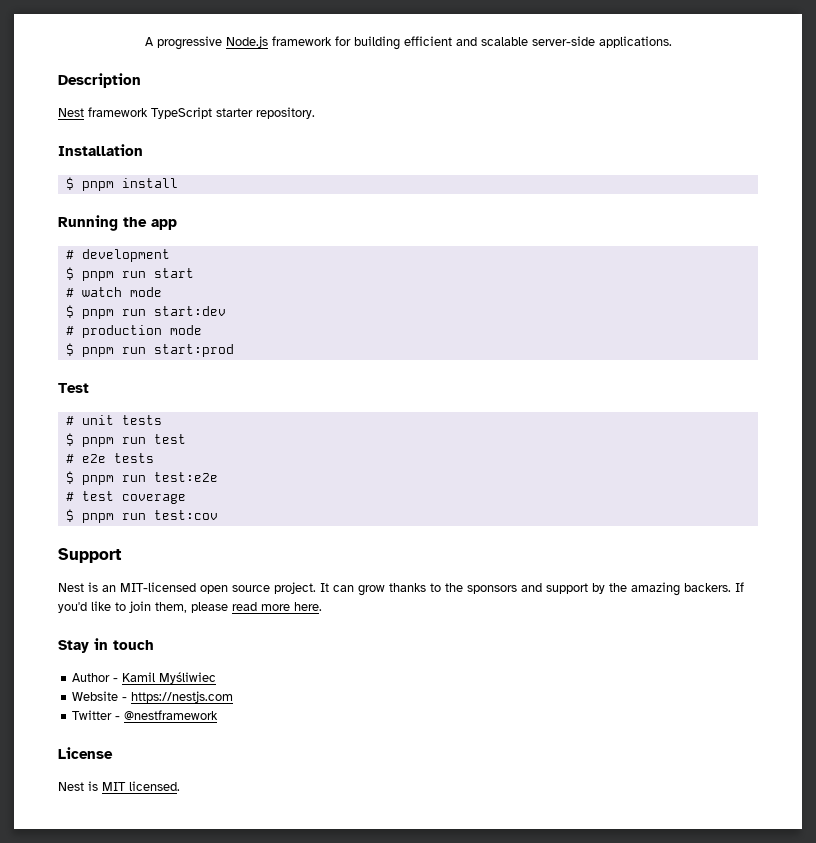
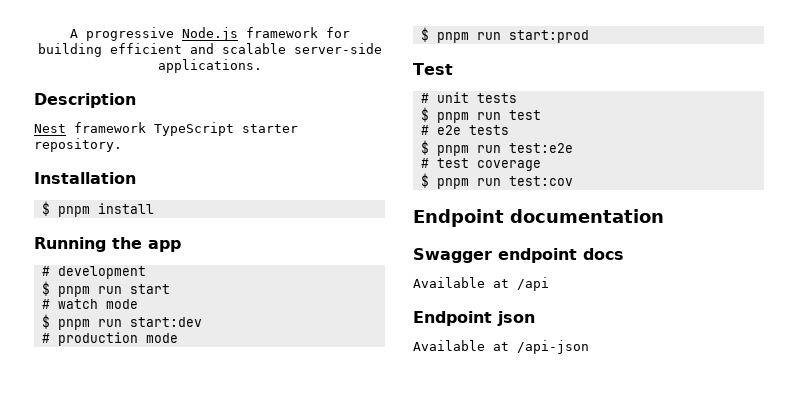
- Support
- Nest is an MIT-licensed open source project. It can grow thanks to the sponsors and support by the amazing backers. If you'd like to join them, please read more here.
- Stay in touch
- Author - Kamil Myśliwiec
- Website - https://nestjs.com
- Twitter - @nestframework
- License
- Nest is MIT licensed.
+ Endpoint documentation
+ Swagger endpoint docs
+ Available at /api
+ Endpoint json
+ Available at /api-json

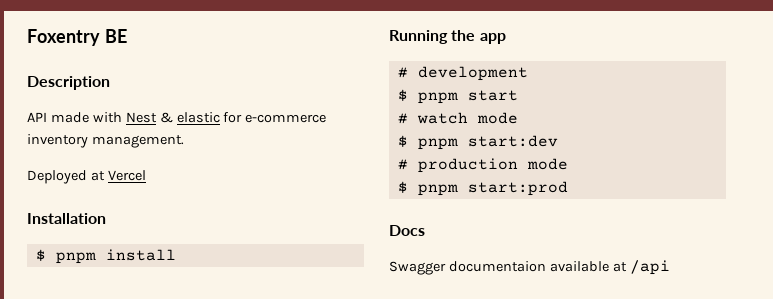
- A progressive Node.js framework for building efficient and scalable server-side applications.
+ Foxentry BE
  Description
- Nest framework TypeScript starter repository.
+ API made with Nest & elastic for e-commerce inventory management.
+ Deployed at Vercel
- $ pnpm run start
+ $ pnpm start
- $ pnpm run start:dev
+ $ pnpm start:dev
- $ pnpm run start:prod
+ $ pnpm start:prod
- Test
- # unit tests
- $ pnpm run test
- # e2e tests
- $ pnpm run test:e2e
- # test coverage
- $ pnpm run test:cov
- Endpoint documentation
- Swagger endpoint docs
- Available at /api
- Endpoint json
- Available at /api-json
+ Docs
+ Swagger documentaion available at /api

